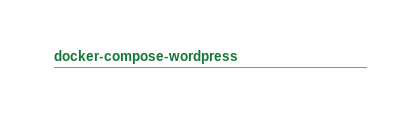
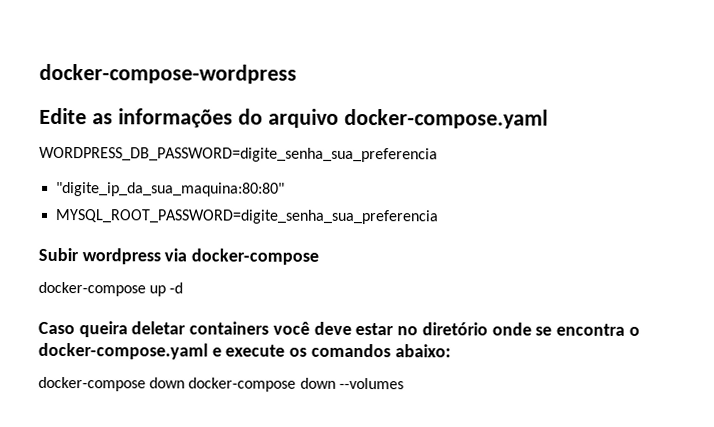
+ Edite as informações do arquivo docker-compose.yaml
+ WORDPRESS_DB_PASSWORD=digite_senha_sua_preferencia
+ "digite_ip_da_sua_maquina:80:80"
+ MYSQL_ROOT_PASSWORD=digite_senha_sua_preferencia
+ Subir wordpress via docker-compose
+ docker-compose up -d
+ Caso queira deletar containers você deve estar no diretório onde se encontra o docker-compose.yaml e execute os comandos abaixo:
+ docker-compose down docker-compose down --volumes

